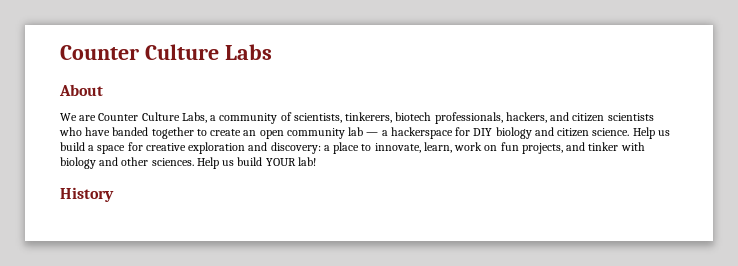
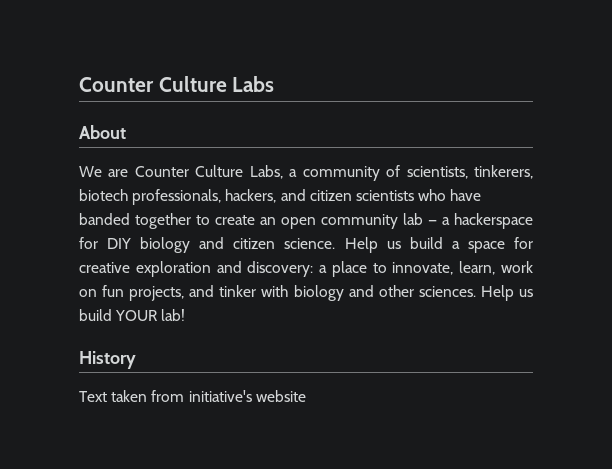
+ Text taken from initiative's website

